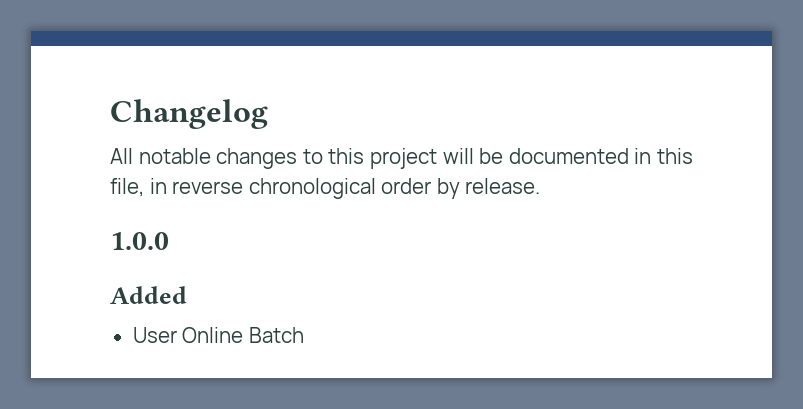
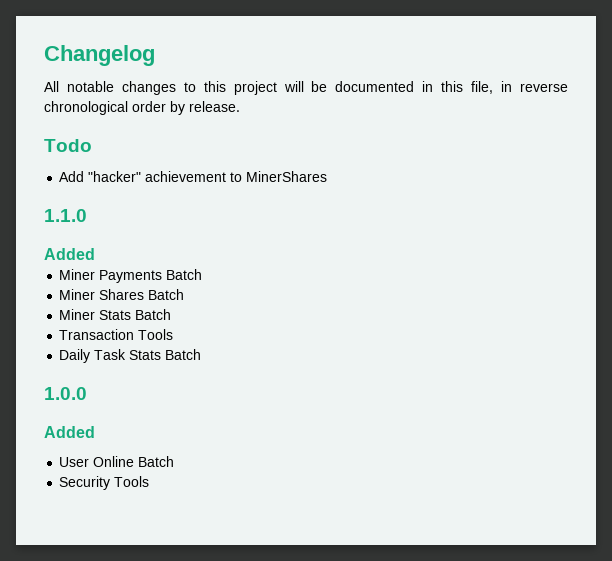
+ Todo
+ Add "hacker" achievement to MinerShares
+ 1.1.0
+ Added
+ Miner Payments Batch
+ Miner Shares Batch
+ Miner Stats Batch
+ Transaction Tools
+ Daily Task Stats Batch
+ Security Tools

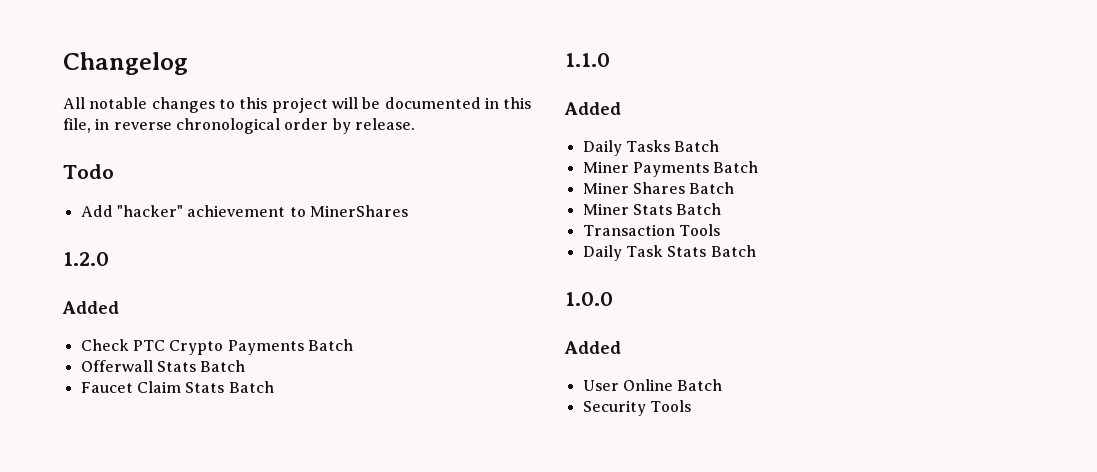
+ 1.2.0
+ Added
+ Check PTC Crypto Payments Batch
+ Offerwall Stats Batch
+ Faucet Claim Stats Batch
+ Daily Tasks Batch

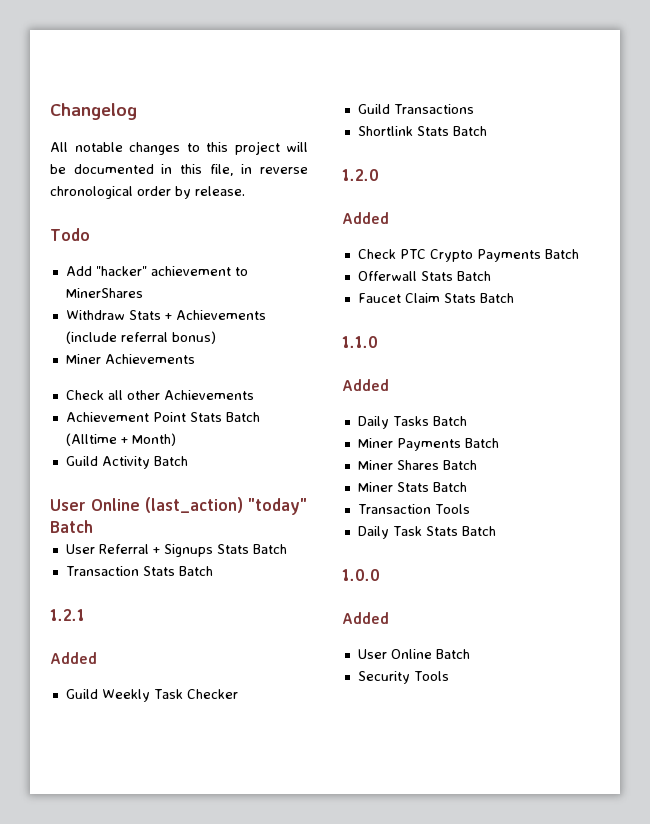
+ Withdraw Stats + Achievements (include referral bonus)
+ Miner Achievements
+ Check all other Achievements
+ Achievement Point Stats Batch (Alltime + Month)
+ Guild Activity Batch
+ User Online (last_action) "today" Batch
+ User Referral + Signups Stats Batch
+ Transaction Stats Batch
+ 1.2.1
+ Added
+ Guild Weekly Task Checker
+ Guild Transactions
+ Shortlink Stats Batch

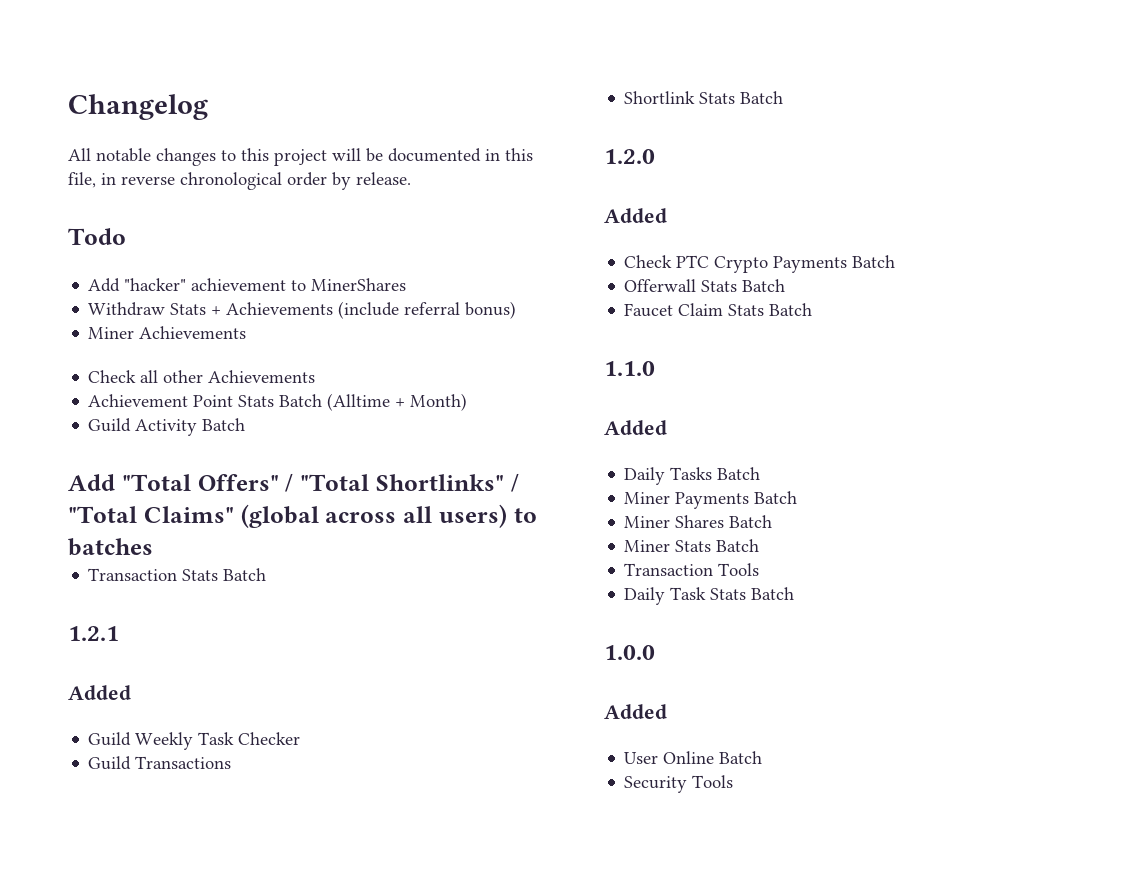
- User Online (last_action) "today" Batch
- User Referral + Signups Stats Batch
+ Add "Total Offers" / "Total Shortlinks" / "Total Claims" (global across all users) to batches

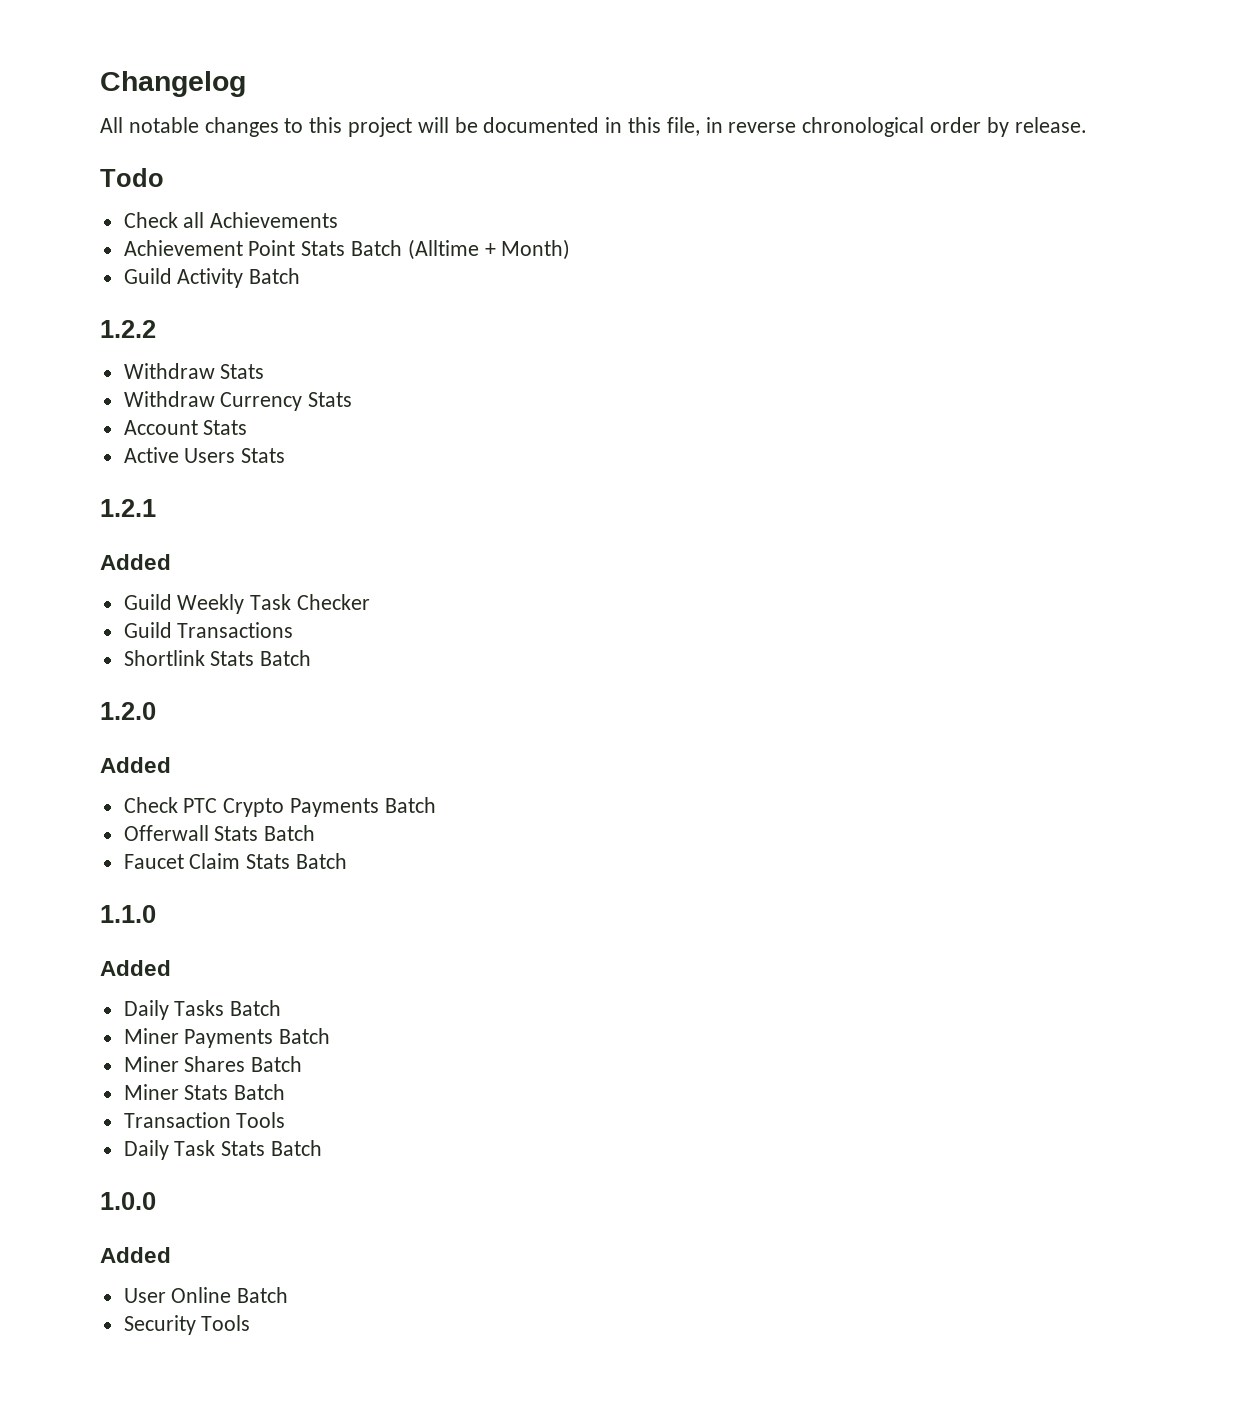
- Add "hacker" achievement to MinerShares
- Withdraw Stats + Achievements (include referral bonus)
- Miner Achievements
- Check all other Achievements
+ Check all Achievements
- Add "Total Offers" / "Total Shortlinks" / "Total Claims" (global across all users) to batches
- Transaction Stats Batch
+ 1.2.2
+ Withdraw Stats
+ Withdraw Currency Stats
+ Account Stats
+ Active Users Stats

